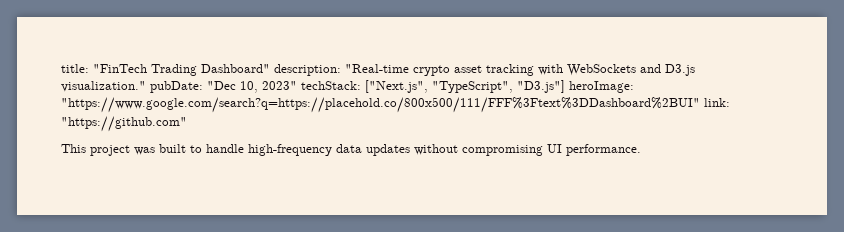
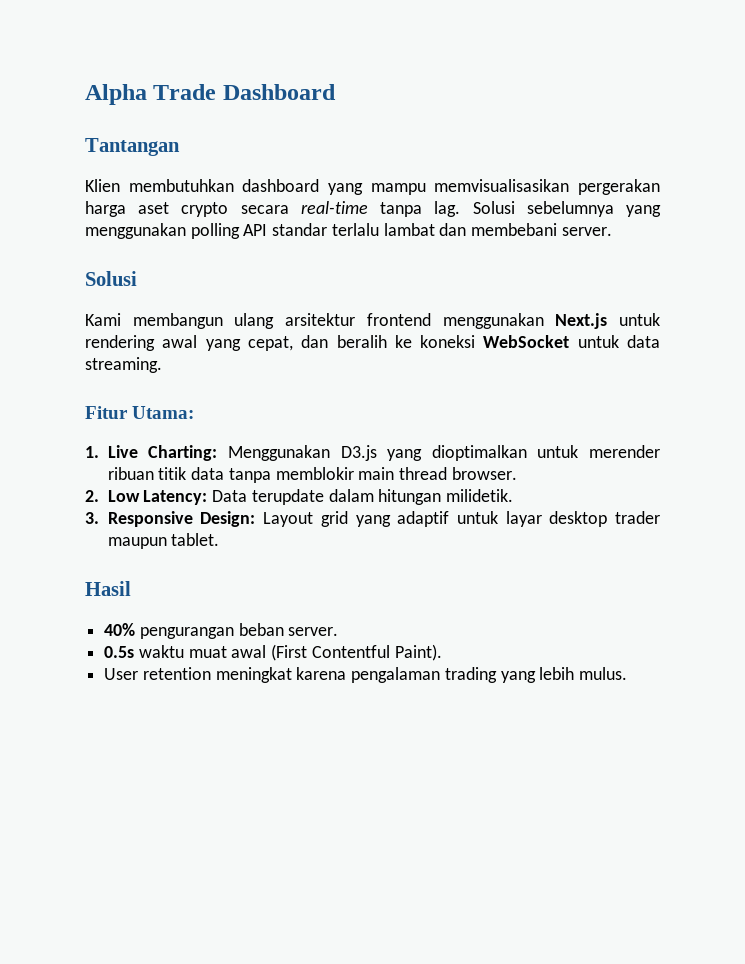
- title: "FinTech Trading Dashboard" description: "Real-time crypto asset tracking with WebSockets and D3.js visualization." pubDate: "Dec 10, 2023" techStack: ["Next.js", "TypeScript", "D3.js"] heroImage: "https://www.google.com/search?q=https://placehold.co/800x500/111/FFF%3Ftext%3DDashboard%2BUI" link: "https://github.com"
- This project was built to handle high-frequency data updates without compromising UI performance.
+ Alpha Trade Dashboard
+ Tantangan
+ Klien membutuhkan dashboard yang mampu memvisualisasikan pergerakan harga aset crypto secara real-time tanpa lag. Solusi sebelumnya yang menggunakan polling API standar terlalu lambat dan membebani server.
+ Solusi
+ Kami membangun ulang arsitektur frontend menggunakan Next.js untuk rendering awal yang cepat, dan beralih ke koneksi WebSocket untuk data streaming.
+ Fitur Utama:
+ 1. Live Charting: Menggunakan D3.js yang dioptimalkan untuk merender ribuan titik data tanpa memblokir main thread browser.
+ 2. Low Latency: Data terupdate dalam hitungan milidetik.
+ 3. Responsive Design: Layout grid yang adaptif untuk layar desktop trader maupun tablet.
+ Hasil
+ 40% pengurangan beban server.
+ 0.5s waktu muat awal (First Contentful Paint).
+ User retention meningkat karena pengalaman trading yang lebih mulus.

